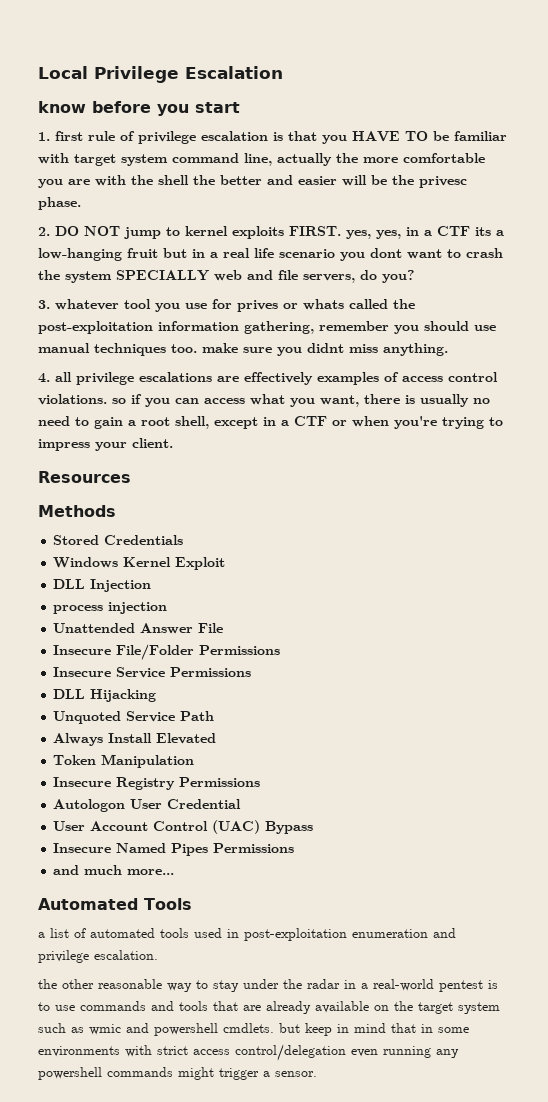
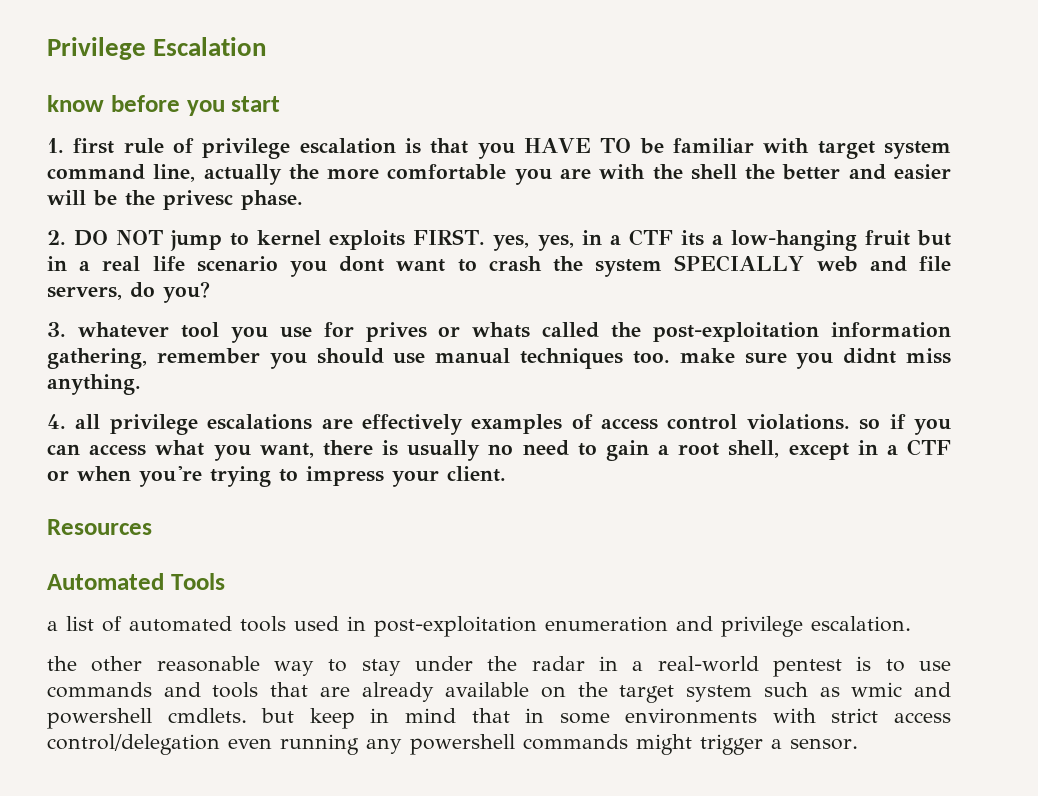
- Local Privilege Escalation
+ Privilege Escalation
- Methods
- Stored Credentials
- Windows Kernel Exploit
- DLL Injection
- process injection
- Unattended Answer File
- Insecure File/Folder Permissions
- Insecure Service Permissions
- DLL Hijacking
- Unquoted Service Path
- Always Install Elevated
- Token Manipulation
- Insecure Registry Permissions
- Autologon User Credential
- User Account Control (UAC) Bypass
- Insecure Named Pipes Permissions
- and much more...

